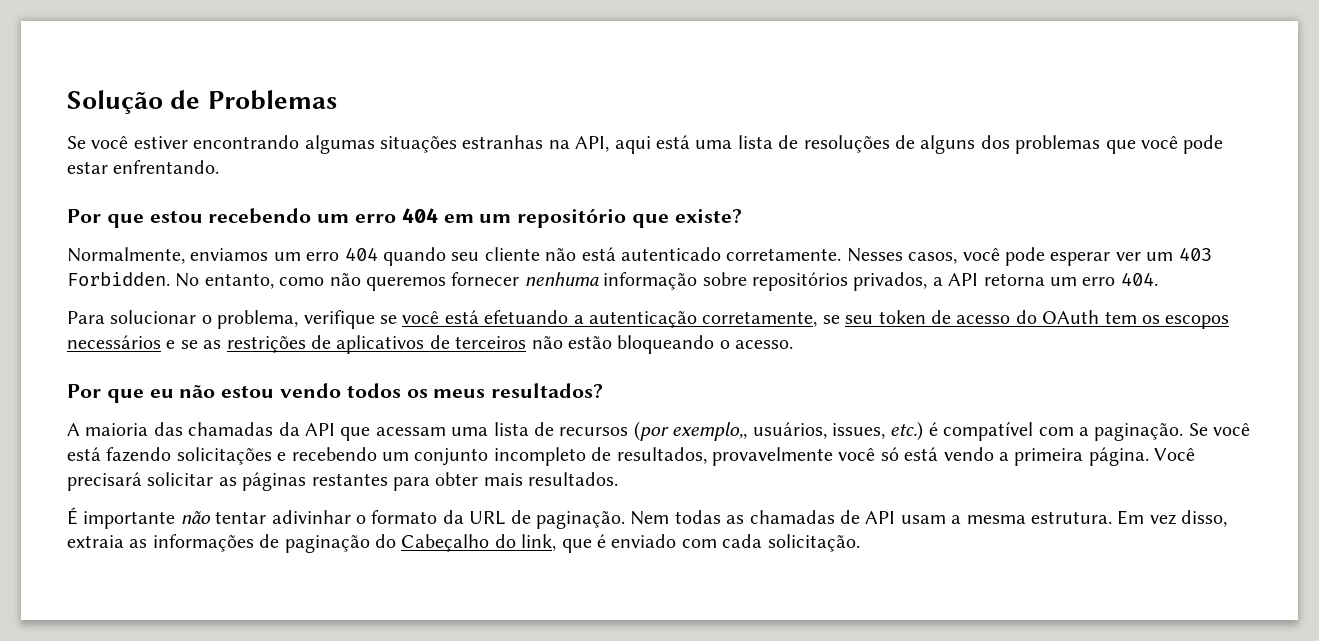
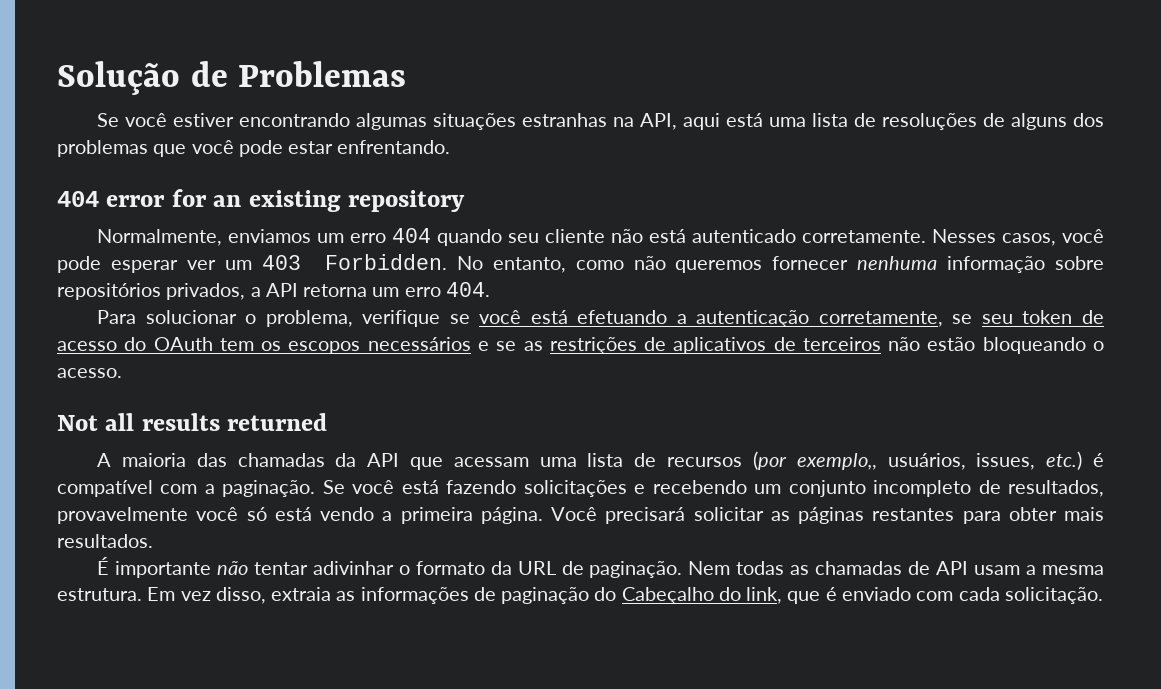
- Por que estou recebendo um erro 404 em um repositório que existe?
+ 404 error for an existing repository
- Por que eu não estou vendo todos os meus resultados?
+ Not all results returned

